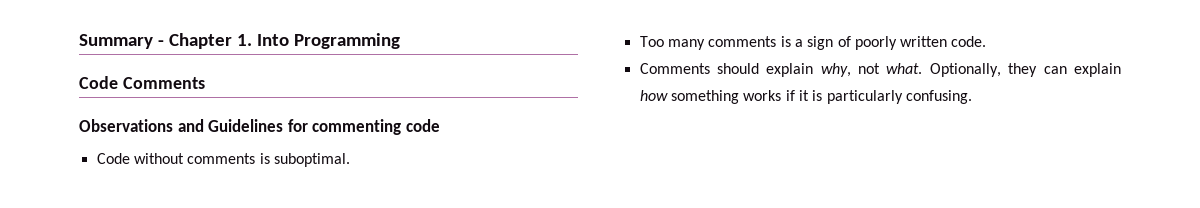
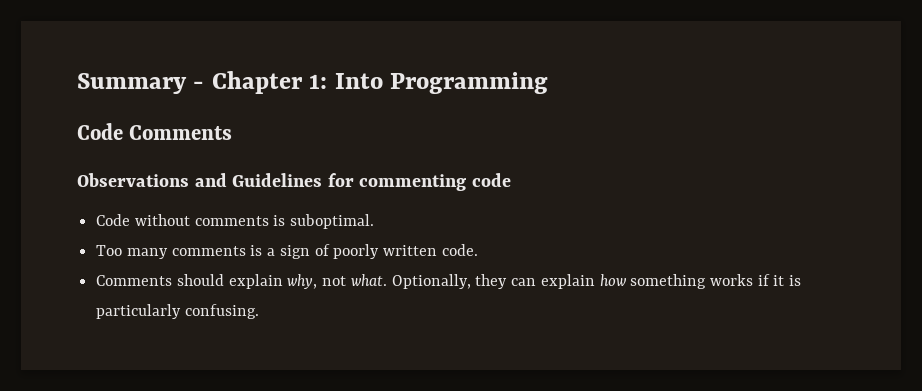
- Summary - Chapter 1. Into Programming
+ Summary - Chapter 1: Into Programming

